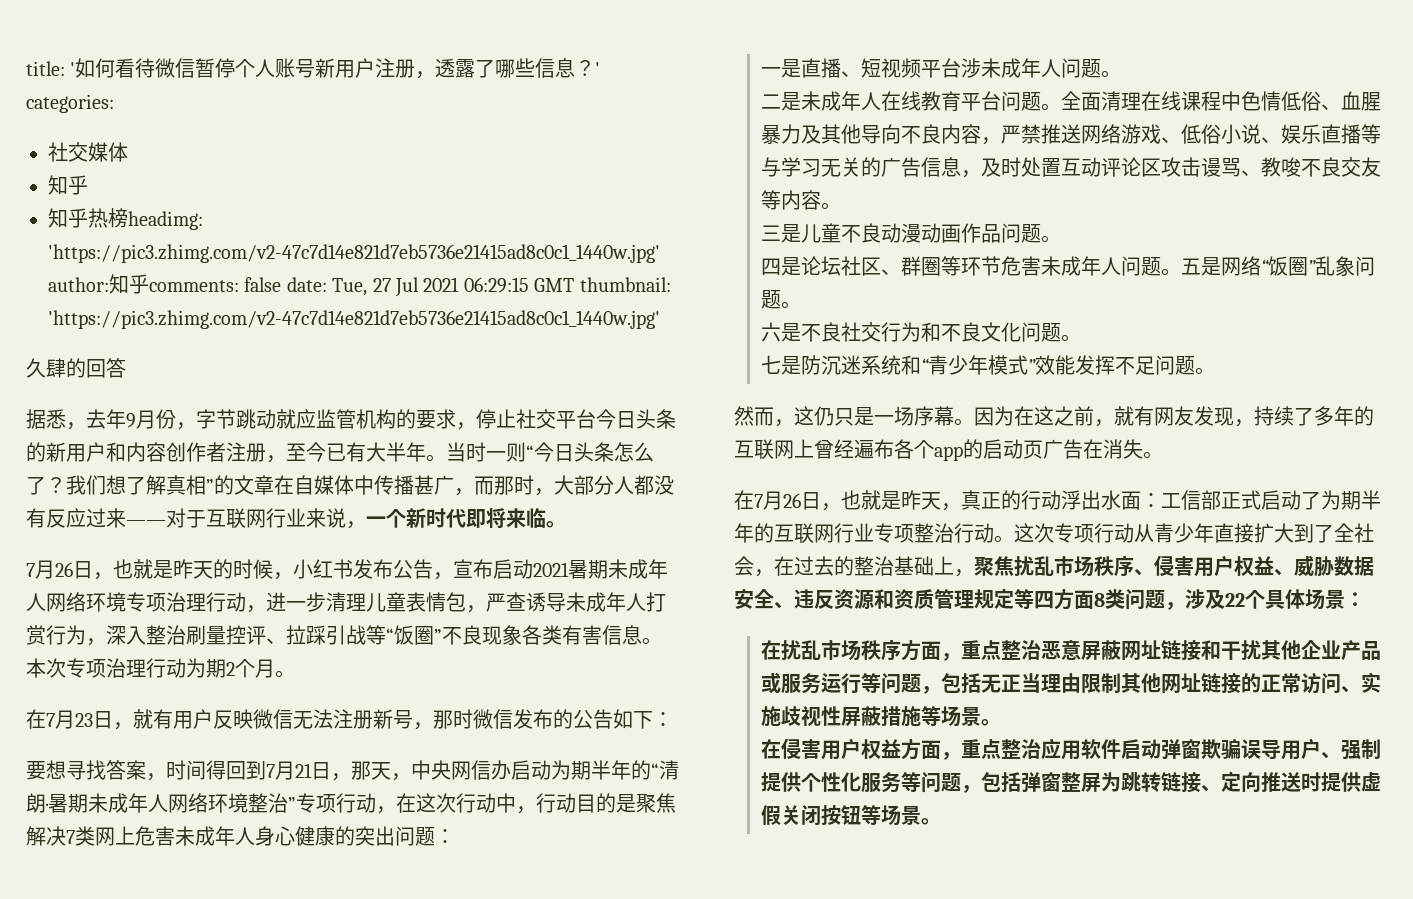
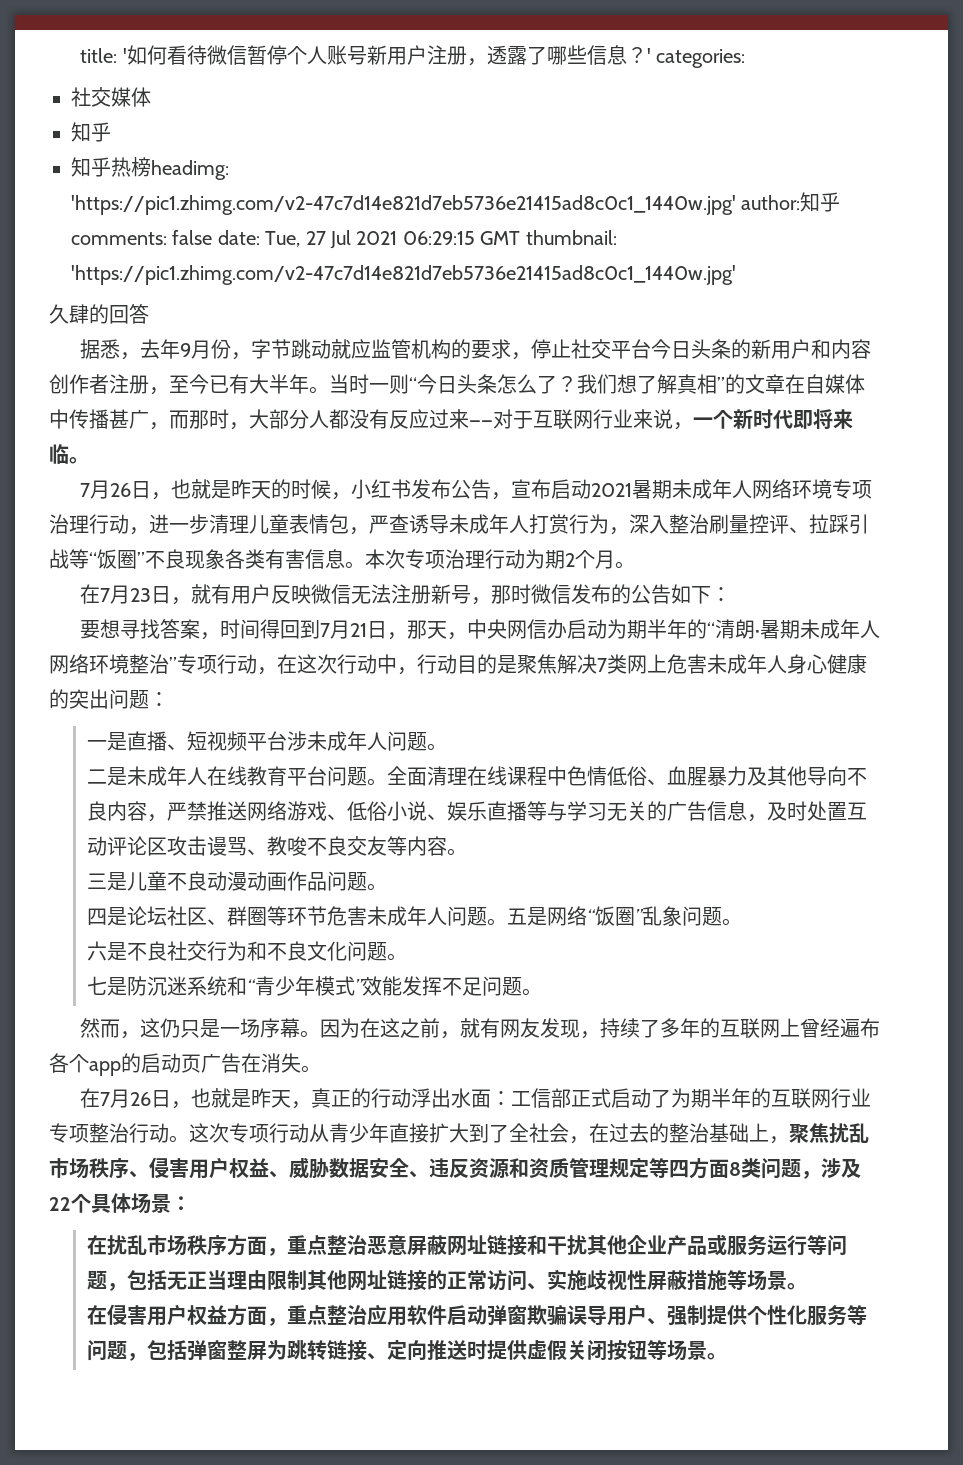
- 知乎热榜headimg: 'https://pic3.zhimg.com/v2-47c7d14e821d7eb5736e21415ad8c0c1_1440w.jpg' author:知乎comments: false date: Tue, 27 Jul 2021 06:29:15 GMT thumbnail: 'https://pic3.zhimg.com/v2-47c7d14e821d7eb5736e21415ad8c0c1_1440w.jpg'
+ 知乎热榜headimg: 'https://pic1.zhimg.com/v2-47c7d14e821d7eb5736e21415ad8c0c1_1440w.jpg' author:知乎comments: false date: Tue, 27 Jul 2021 06:29:15 GMT thumbnail: 'https://pic1.zhimg.com/v2-47c7d14e821d7eb5736e21415ad8c0c1_1440w.jpg'

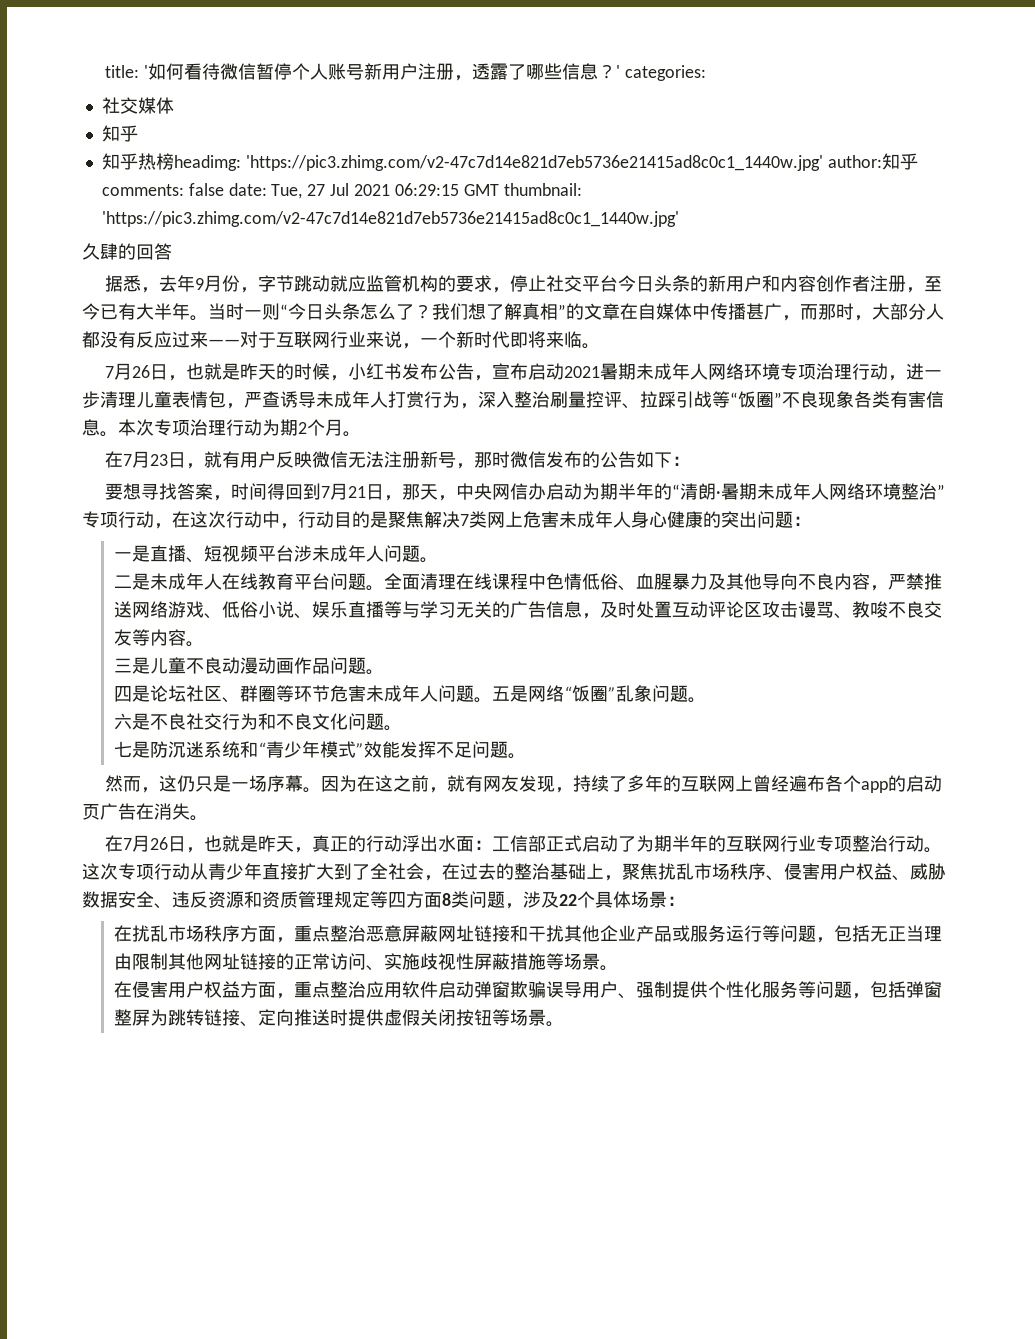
- 知乎热榜headimg: 'https://pic1.zhimg.com/v2-47c7d14e821d7eb5736e21415ad8c0c1_1440w.jpg' author:知乎comments: false date: Tue, 27 Jul 2021 06:29:15 GMT thumbnail: 'https://pic1.zhimg.com/v2-47c7d14e821d7eb5736e21415ad8c0c1_1440w.jpg'
+ 知乎热榜headimg: 'https://pic3.zhimg.com/v2-47c7d14e821d7eb5736e21415ad8c0c1_1440w.jpg' author:知乎comments: false date: Tue, 27 Jul 2021 06:29:15 GMT thumbnail: 'https://pic3.zhimg.com/v2-47c7d14e821d7eb5736e21415ad8c0c1_1440w.jpg'

